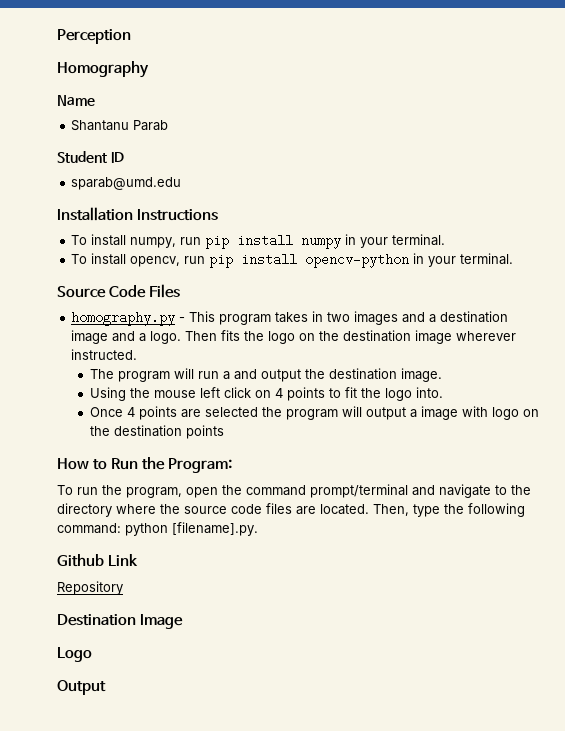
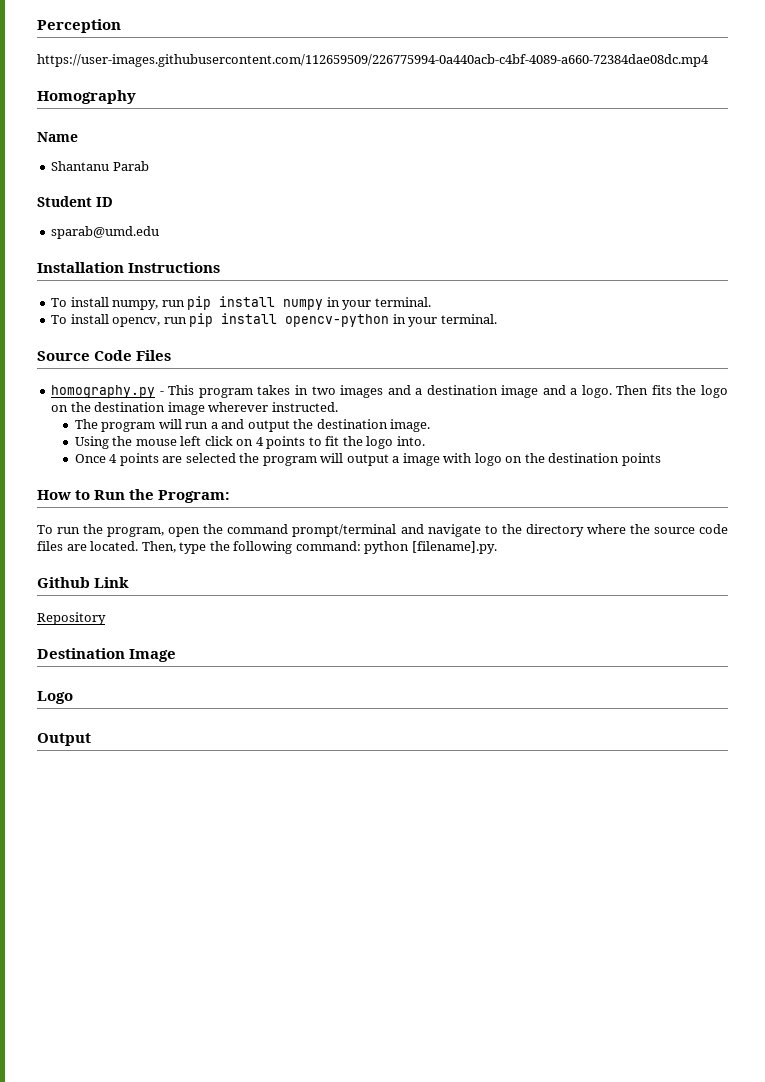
+ https://user-images.githubusercontent.com/112659509/226775994-0a440acb-c4bf-4089-a660-72384dae08dc.mp4

